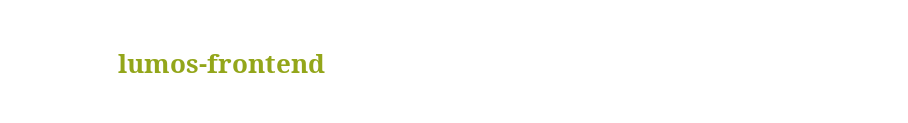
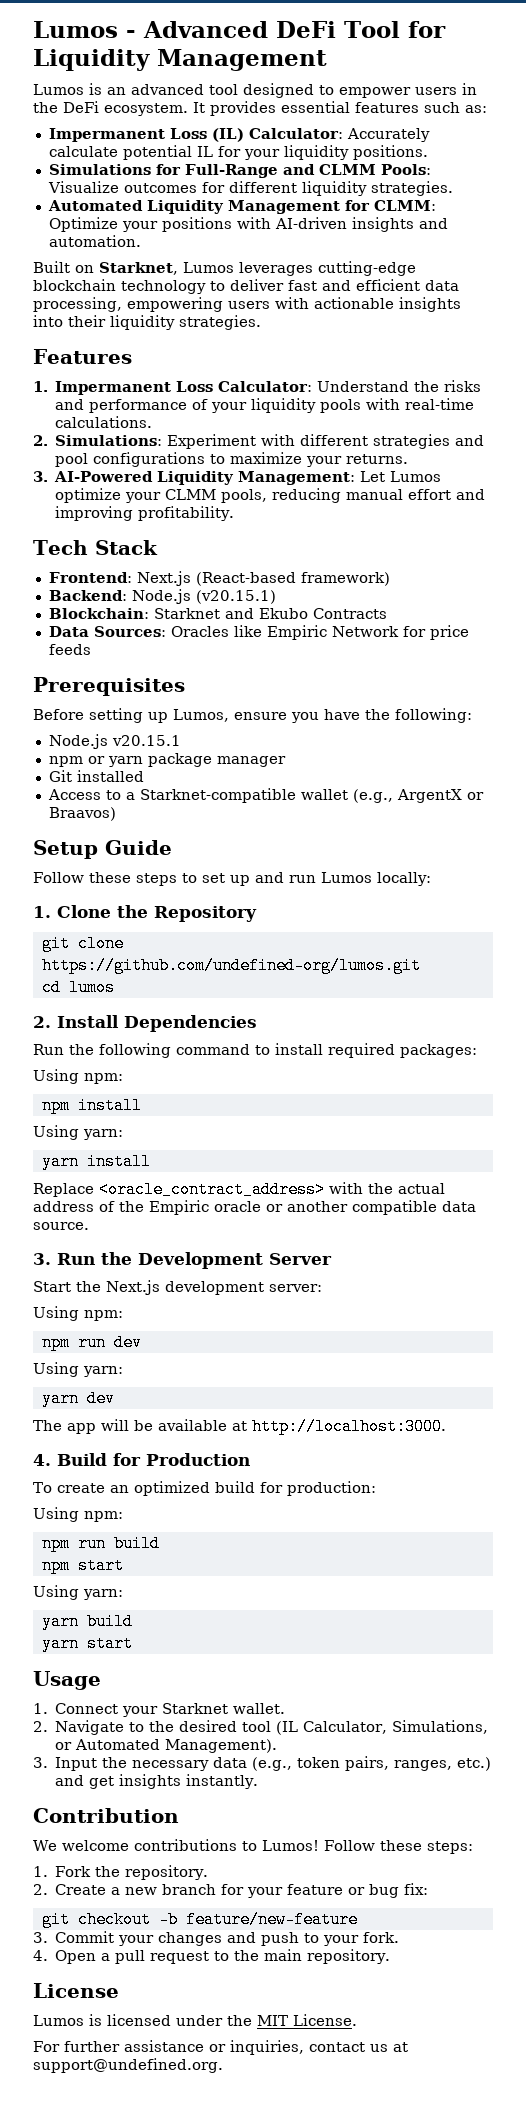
- lumos-frontend
+ Lumos - Advanced DeFi Tool for Liquidity Management
+ Lumos is an advanced tool designed to empower users in the DeFi ecosystem. It provides essential features such as:
+ Impermanent Loss (IL) Calculator: Accurately calculate potential IL for your liquidity positions.
+ Simulations for Full-Range and CLMM Pools: Visualize outcomes for different liquidity strategies.
+ Automated Liquidity Management for CLMM: Optimize your positions with AI-driven insights and automation.
+ Built on Starknet, Lumos leverages cutting-edge blockchain technology to deliver fast and efficient data processing, empowering users with actionable insights into their liquidity strategies.
+ Features
+ 1. Impermanent Loss Calculator: Understand the risks and performance of your liquidity pools with real-time calculations.
+ 2. Simulations: Experiment with different strategies and pool configurations to maximize your returns.
+ 3. AI-Powered Liquidity Management: Let Lumos optimize your CLMM pools, reducing manual effort and improving profitability.
+ Tech Stack
+ Frontend: Next.js (React-based framework)
+ Backend: Node.js (v20.15.1)
+ Blockchain: Starknet and Ekubo Contracts
+ Data Sources: Oracles like Empiric Network for price feeds
+ Prerequisites
+ Before setting up Lumos, ensure you have the following:
+ Node.js v20.15.1
+ npm or yarn package manager
+ Git installed
+ Access to a Starknet-compatible wallet (e.g., ArgentX or Braavos)
+ Setup Guide
+ Follow these steps to set up and run Lumos locally:
+ 1. Clone the Repository
+ git clone https://github.com/undefined-org/lumos.git
+ cd lumos
+ 2. Install Dependencies
+ Run the following command to install required packages:
+ Using npm:
+ npm install
+ Using yarn:
+ yarn install
+ Replace <oracle_contract_address> with the actual address of the Empiric oracle or another compatible data source.
+ 3. Run the Development Server
+ Start the Next.js development server:
+ Using npm:
+ npm run dev
+ Using yarn:
+ yarn dev
+ The app will be available at http://localhost:3000.
+ 4. Build for Production
+ To create an optimized build for production:
+ Using npm:
+ npm run build
+ npm start
+ Using yarn:
+ yarn build
+ yarn start
+ Usage
+ 1. Connect your Starknet wallet.
+ 2. Navigate to the desired tool (IL Calculator, Simulations, or Automated Management).
+ 3. Input the necessary data (e.g., token pairs, ranges, etc.) and get insights instantly.
+ Contribution
+ We welcome contributions to Lumos! Follow these steps:
+ 1. Fork the repository.
+ 2. Create a new branch for your feature or bug fix:
+ git checkout -b feature/new-feature
+ 3. Commit your changes and push to your fork.
+ 4. Open a pull request to the main repository.
+ License
+ Lumos is licensed under the MIT License.
+ For further assistance or inquiries, contact us at support@undefined.org.

